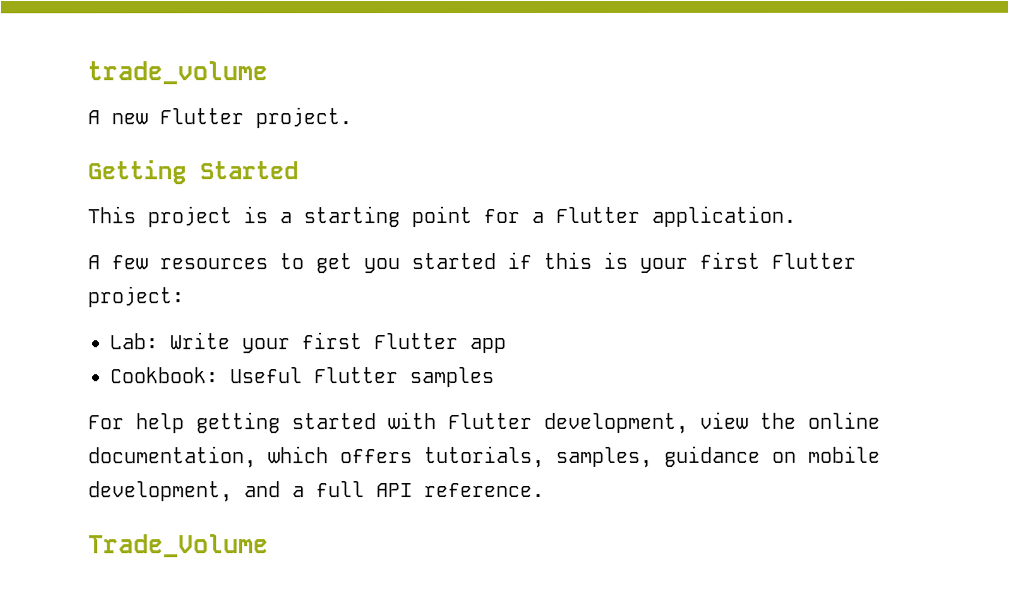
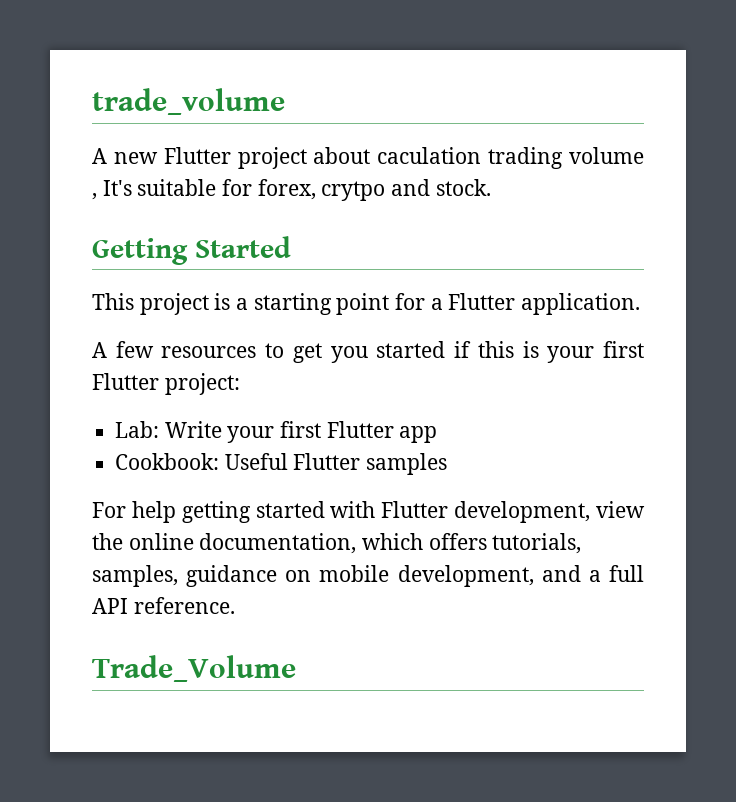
- A new Flutter project.
+ A new Flutter project about caculation trading volume , It's suitable for forex, crytpo and stock.

